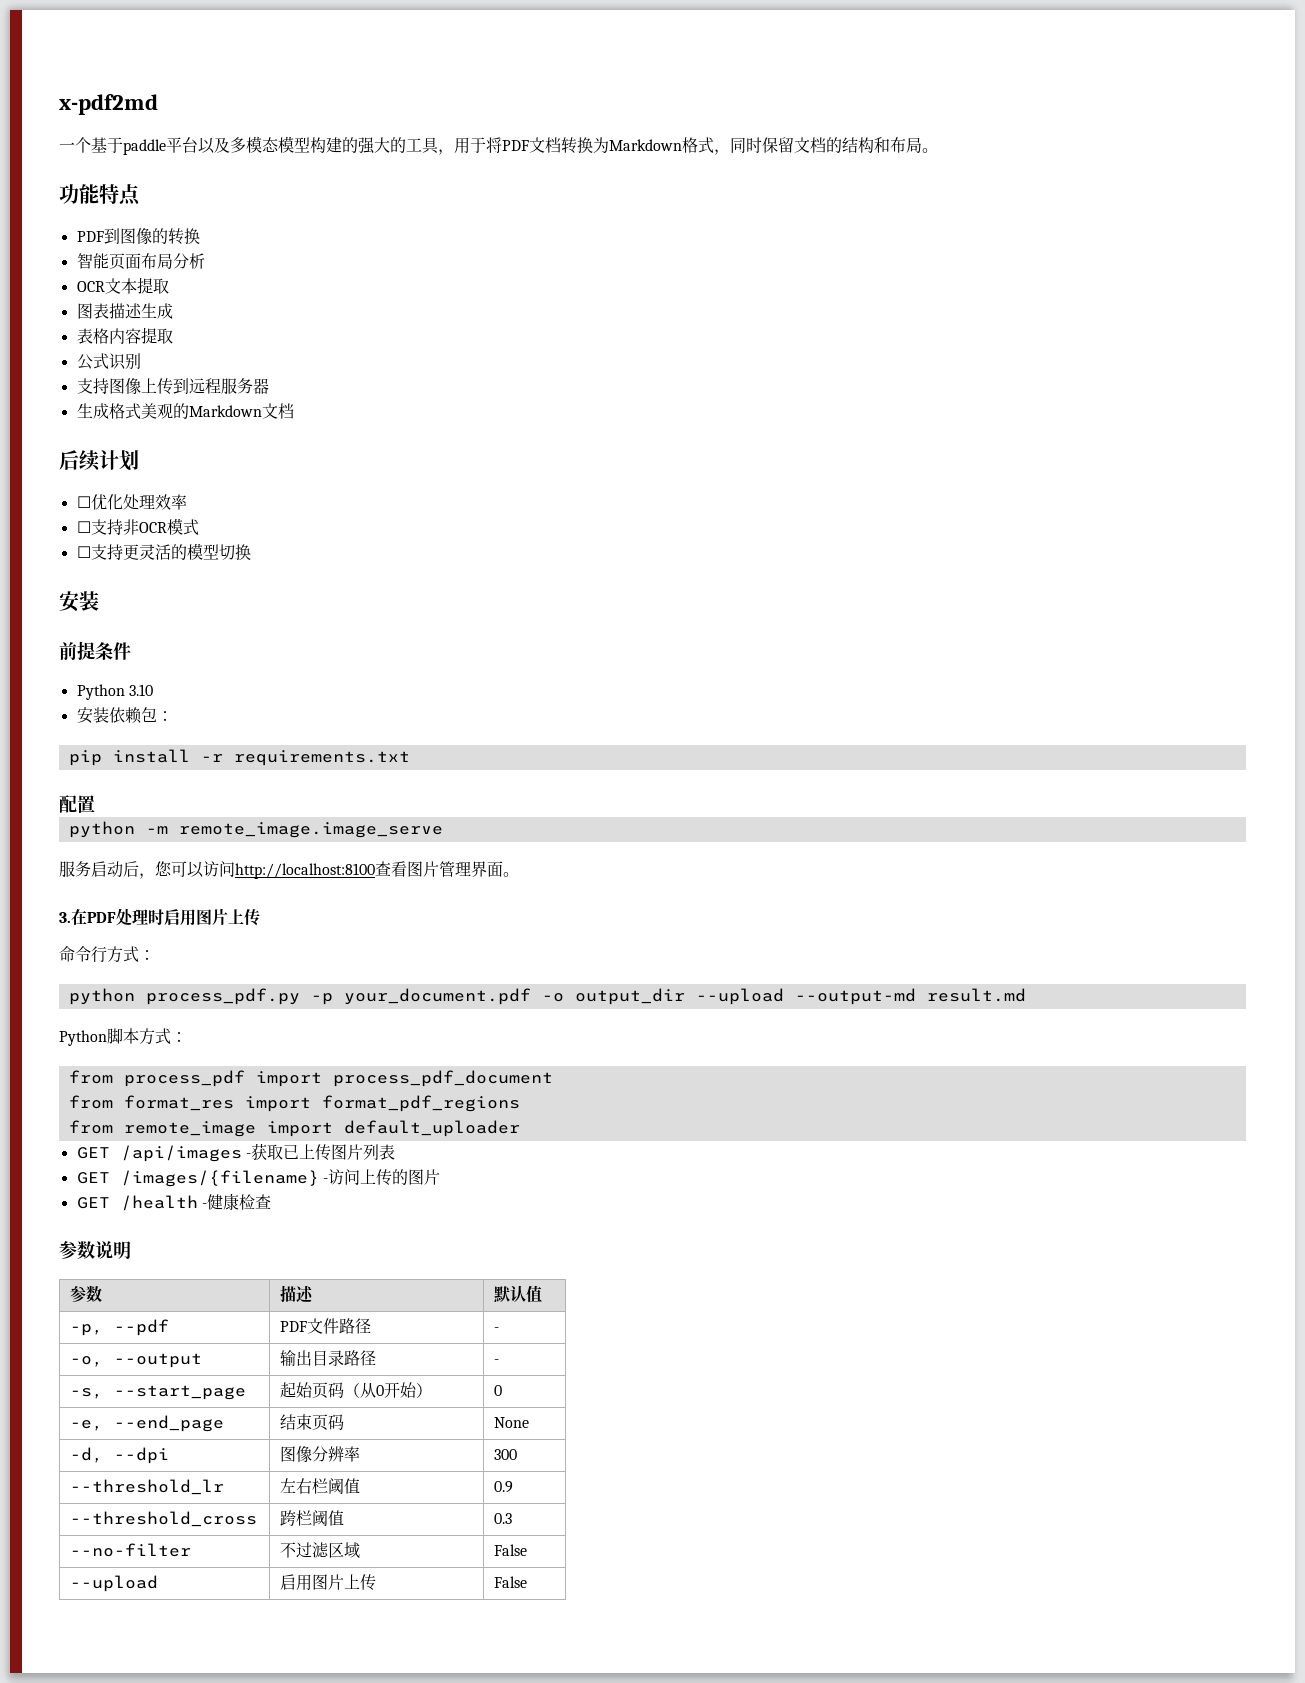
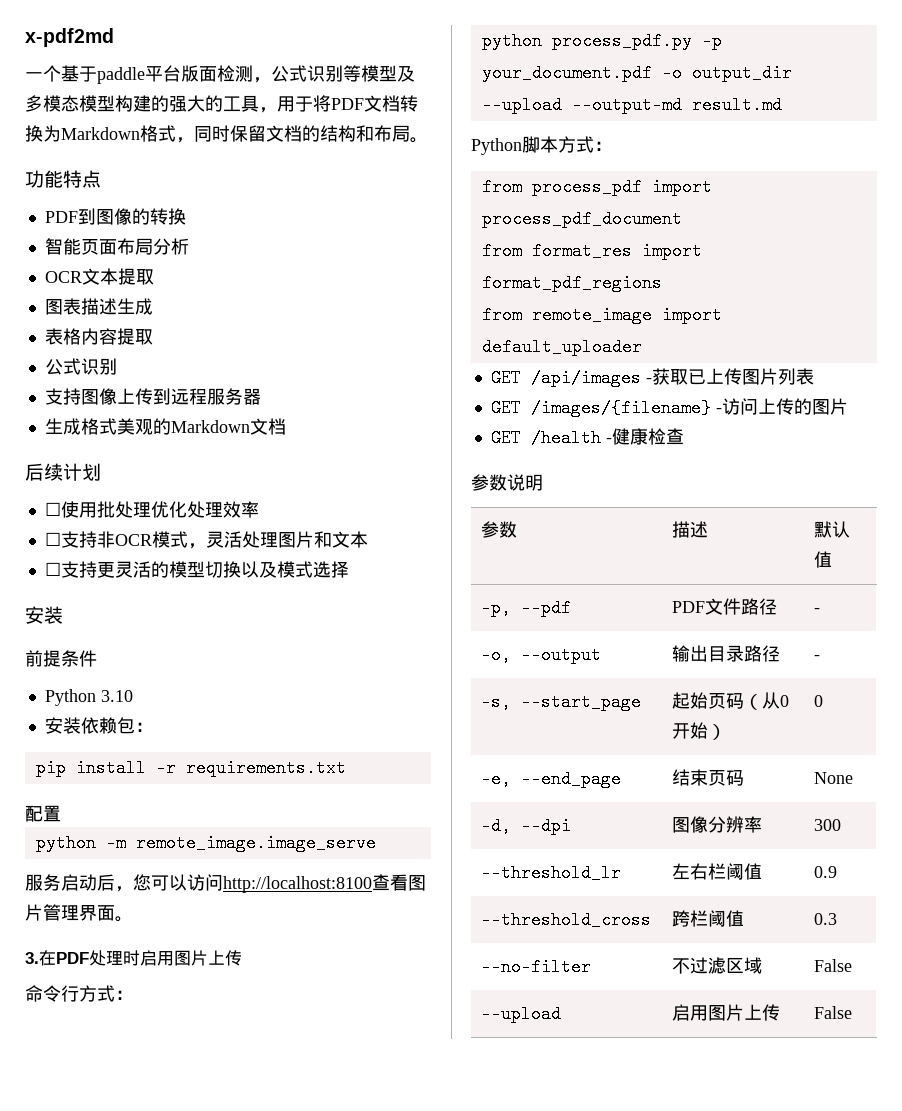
- 一个基于paddle平台以及多模态模型构建的强大的工具，用于将PDF文档转换为Markdown格式，同时保留文档的结构和布局。
+ 一个基于paddle平台版面检测，公式识别等模型及多模态模型构建的强大的工具，用于将PDF文档转换为Markdown格式，同时保留文档的结构和布局。
- ☐优化处理效率
+ ☐使用批处理优化处理效率
- ☐支持非OCR模式
+ ☐支持非OCR模式，灵活处理图片和文本
- ☐支持更灵活的模型切换
+ ☐支持更灵活的模型切换以及模式选择

